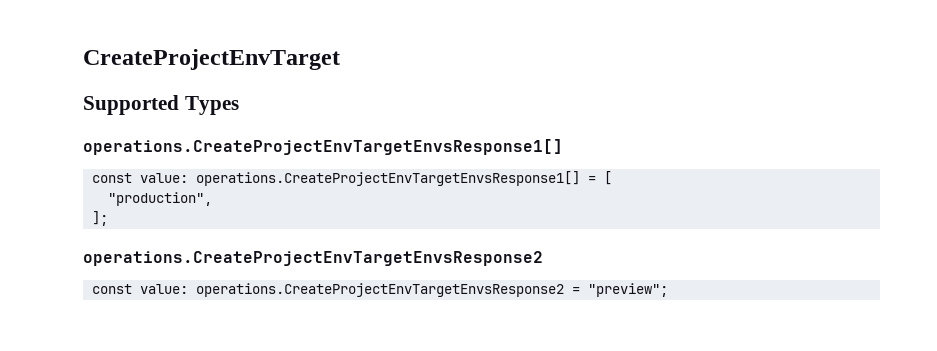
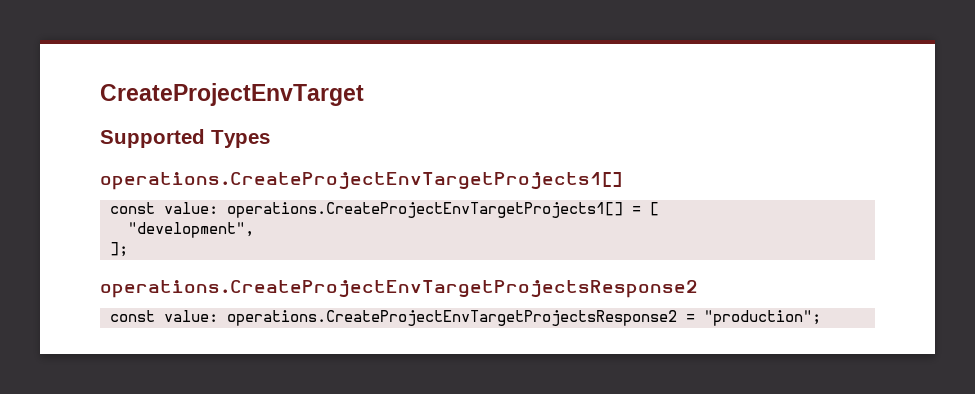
  Supported Types
- operations.CreateProjectEnvTargetEnvsResponse1[]
- const value: operations.CreateProjectEnvTargetEnvsResponse1[] = [
+ operations.CreateProjectEnvTargetProjects1[]
+ const value: operations.CreateProjectEnvTargetProjects1[] = [
- "production",
+ "development",
  ];
- operations.CreateProjectEnvTargetEnvsResponse2
- const value: operations.CreateProjectEnvTargetEnvsResponse2 = "preview";
+ operations.CreateProjectEnvTargetProjectsResponse2
+ const value: operations.CreateProjectEnvTargetProjectsResponse2 = "production";

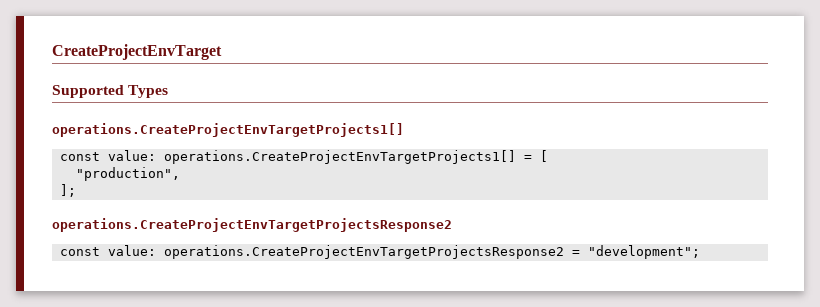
- "development",
+ "production",
- const value: operations.CreateProjectEnvTargetProjectsResponse2 = "production";
+ const value: operations.CreateProjectEnvTargetProjectsResponse2 = "development";

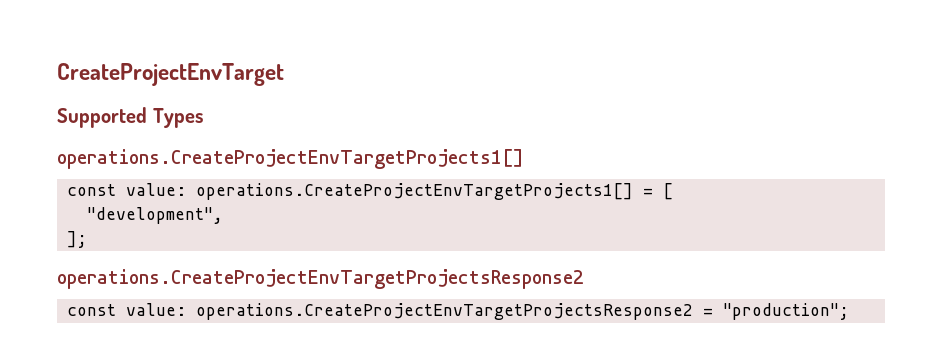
- "production",
+ "development",
- const value: operations.CreateProjectEnvTargetProjectsResponse2 = "development";
+ const value: operations.CreateProjectEnvTargetProjectsResponse2 = "production";

